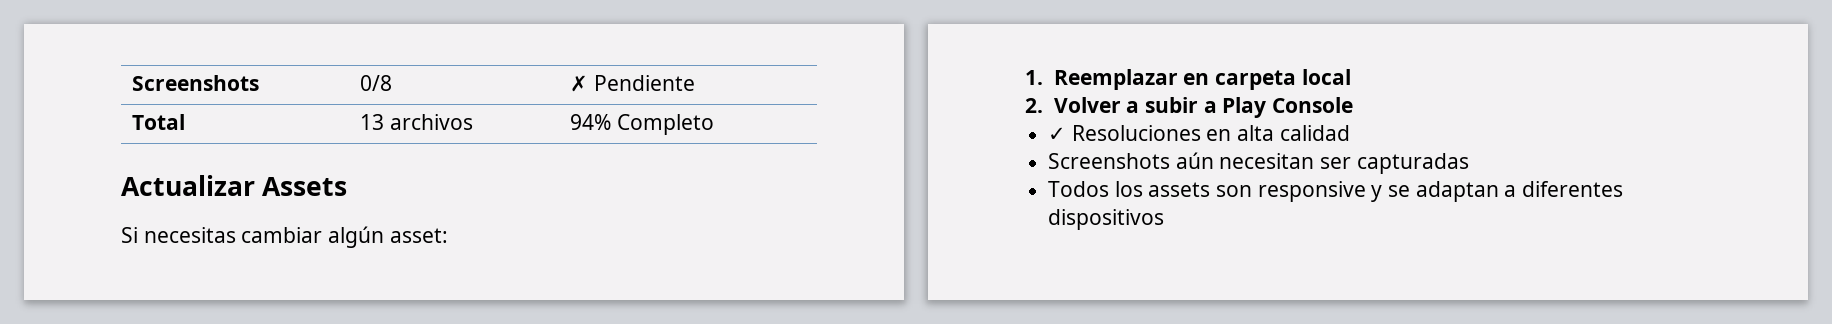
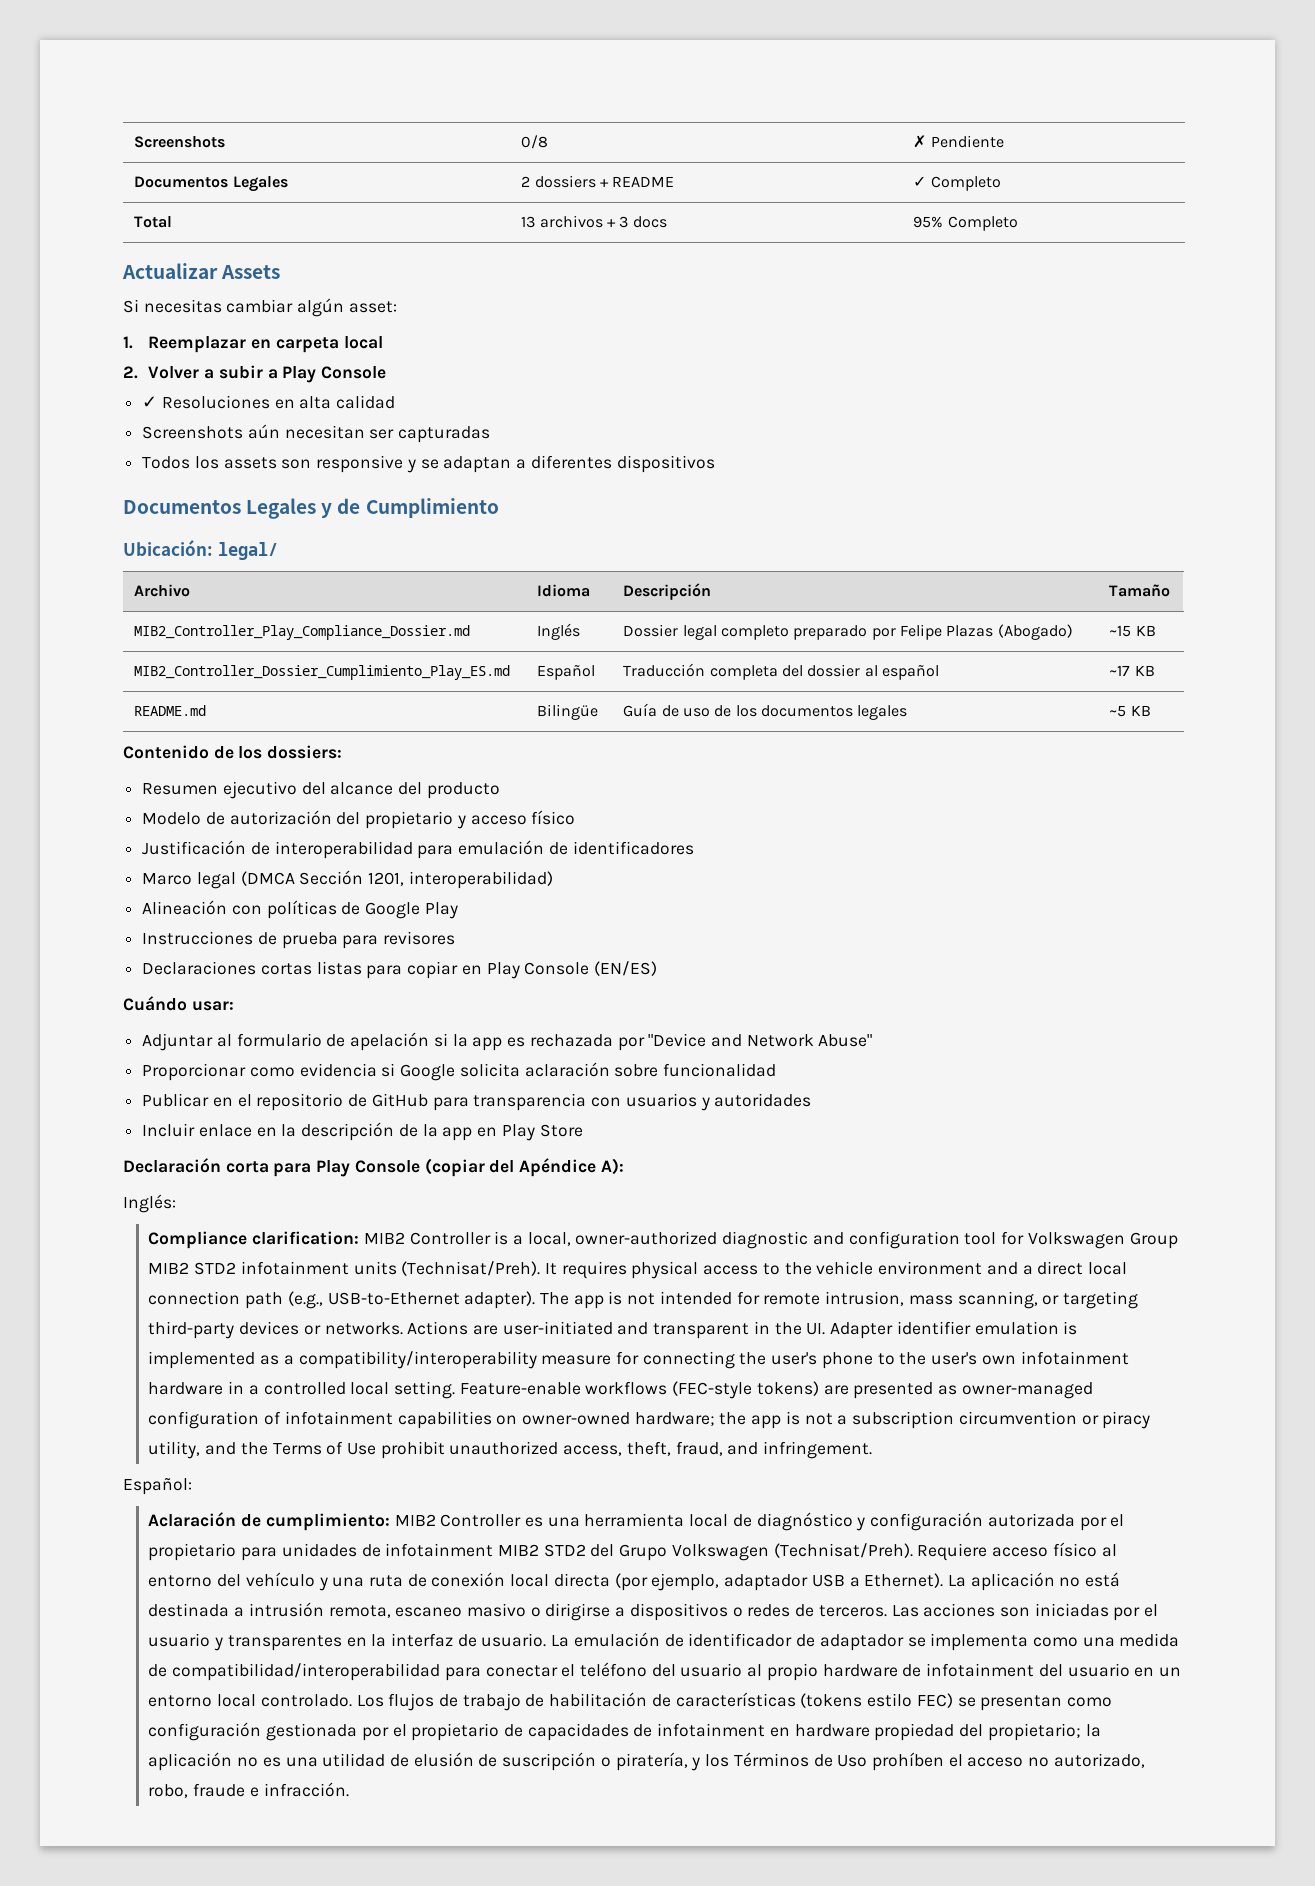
+ Documentos Legales | 2 dossiers + README | ✓ Completo
- Total | 13 archivos | 94% Completo
+ Total | 13 archivos + 3 docs | 95% Completo
+ Documentos Legales y de Cumplimiento
+ Ubicación: legal/
+ Archivo | Idioma | Descripción | Tamaño
+ MIB2_Controller_Play_Compliance_Dossier.md | Inglés | Dossier legal completo preparado por Felipe Plazas (Abogado) | ~15 KB
+ MIB2_Controller_Dossier_Cumplimiento_Play_ES.md | Español | Traducción completa del dossier al español | ~17 KB
+ README.md | Bilingüe | Guía de uso de los documentos legales | ~5 KB
+ Contenido de los dossiers:
+ Resumen ejecutivo del alcance del producto
+ Modelo de autorización del propietario y acceso físico
+ Justificación de interoperabilidad para emulación de identificadores
+ Marco legal (DMCA Sección 1201, interoperabilidad)
+ Alineación con políticas de Google Play
+ Instrucciones de prueba para revisores
+ Declaraciones cortas listas para copiar en Play Console (EN/ES)
+ Cuándo usar:
+ Adjuntar al formulario de apelación si la app es rechazada por "Device and Network Abuse"
+ Proporcionar como evidencia si Google solicita aclaración sobre funcionalidad
+ Publicar en el repositorio de GitHub para transparencia con usuarios y autoridades
+ Incluir enlace en la descripción de la app en Play Store
+ Declaración corta para Play Console (copiar del Apéndice A):
+ Inglés:
+ Compliance clarification: MIB2 Controller is a local, owner-authorized diagnostic and configuration tool for Volkswagen Group MIB2 STD2 infotainment units (Technisat/Preh). It requires physical access to the vehicle environment and a direct local connection path (e.g., USB-to-Ethernet adapter). The app is not intended for remote intrusion, mass scanning, or targeting third-party devices or networks. Actions are user-initiated and transparent in the UI. Adapter identifier emulation is implemented as a compatibility/interoperability measure for connecting the user's phone to the user's own infotainment hardware in a controlled local setting. Feature-enable workflows (FEC-style tokens) are presented as owner-managed configuration of infotainment capabilities on owner-owned hardware; the app is not a subscription circumvention or piracy utility, and the Terms of Use prohibit unauthorized access, theft, fraud, and infringement.
+ Español:
+ Aclaración de cumplimiento: MIB2 Controller es una herramienta local de diagnóstico y configuración autorizada por el propietario para unidades de infotainment MIB2 STD2 del Grupo Volkswagen (Technisat/Preh). Requiere acceso físico al entorno del vehículo y una ruta de conexión local directa (por ejemplo, adaptador USB a Ethernet). La aplicación no está destinada a intrusión remota, escaneo masivo o dirigirse a dispositivos o redes de terceros. Las acciones son iniciadas por el usuario y transparentes en la interfaz de usuario. La emulación de identificador de adaptador se implementa como una medida de compatibilidad/interoperabilidad para conectar el teléfono del usuario al propio hardware de infotainment del usuario en un entorno local controlado. Los flujos de trabajo de habilitación de características (tokens estilo FEC) se presentan como configuración gestionada por el propietario de capacidades de infotainment en hardware propiedad del propietario; la aplicación no es una utilidad de elusión de suscripción o piratería, y los Términos de Uso prohíben el acceso no autorizado, robo, fraude e infracción.

